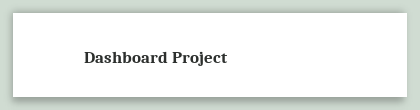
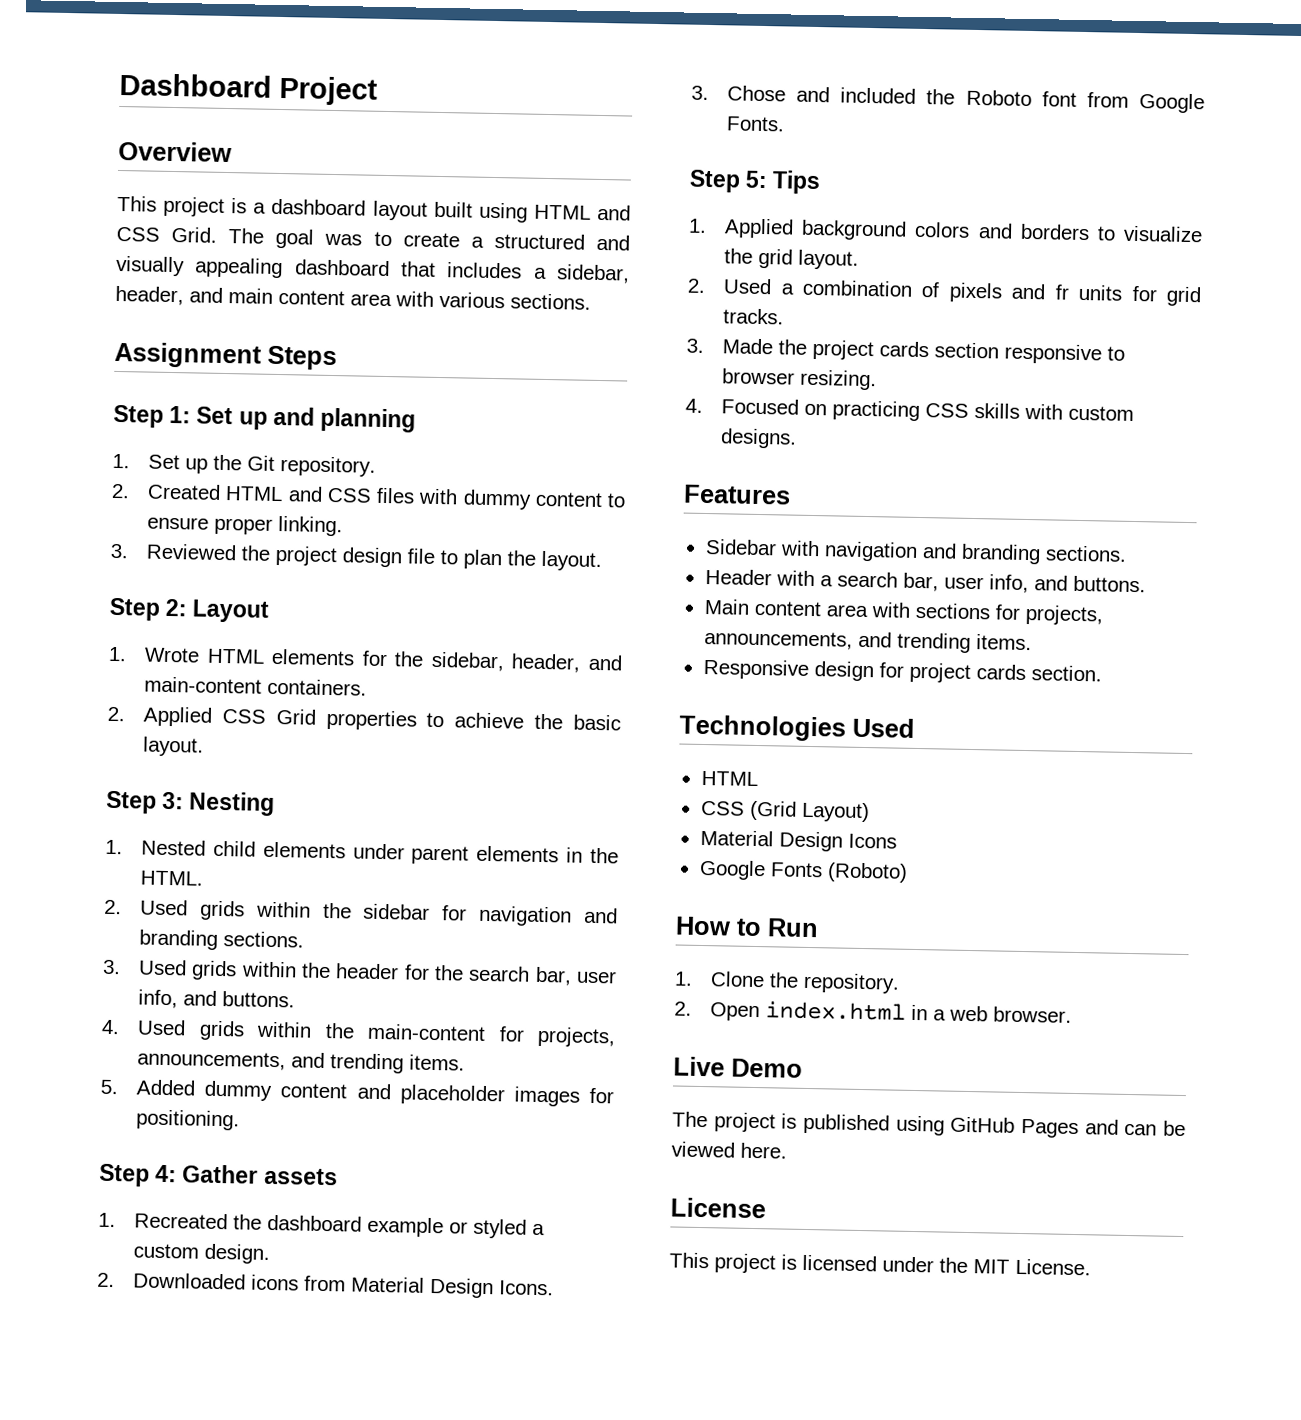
+ Overview
+ This project is a dashboard layout built using HTML and CSS Grid. The goal was to create a structured and visually appealing dashboard that includes a sidebar, header, and main content area with various sections.
+ Assignment Steps
+ Step 1: Set up and planning
+ 1. Set up the Git repository.
+ 2. Created HTML and CSS files with dummy content to ensure proper linking.
+ 3. Reviewed the project design file to plan the layout.
+ Step 2: Layout
+ 1. Wrote HTML elements for the sidebar, header, and main-content containers.
+ 2. Applied CSS Grid properties to achieve the basic layout.
+ Step 3: Nesting
+ 1. Nested child elements under parent elements in the HTML.
+ 2. Used grids within the sidebar for navigation and branding sections.
+ 3. Used grids within the header for the search bar, user info, and buttons.
+ 4. Used grids within the main-content for projects, announcements, and trending items.
+ 5. Added dummy content and placeholder images for positioning.
+ Step 4: Gather assets
+ 1. Recreated the dashboard example or styled a custom design.
+ 2. Downloaded icons from Material Design Icons.
+ 3. Chose and included the Roboto font from Google Fonts.
+ Step 5: Tips
+ 1. Applied background colors and borders to visualize the grid layout.
+ 2. Used a combination of pixels and fr units for grid tracks.
+ 3. Made the project cards section responsive to browser resizing.
+ 4. Focused on practicing CSS skills with custom designs.
+ Features
+ Sidebar with navigation and branding sections.
+ Header with a search bar, user info, and buttons.
+ Main content area with sections for projects, announcements, and trending items.
+ Responsive design for project cards section.
+ Technologies Used
+ HTML
+ CSS (Grid Layout)
+ Material Design Icons
+ Google Fonts (Roboto)
+ How to Run
+ 1. Clone the repository.
+ 2. Open index.html in a web browser.
+ Live Demo
+ The project is published using GitHub Pages and can be viewed here.
+ License
+ This project is licensed under the MIT License.

